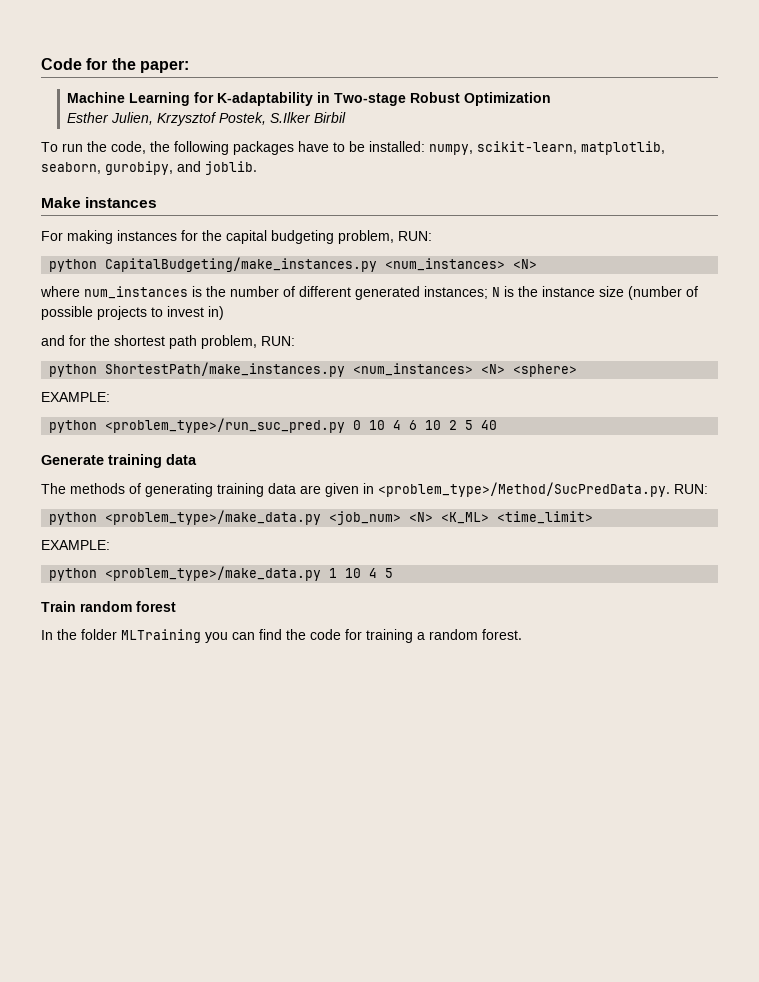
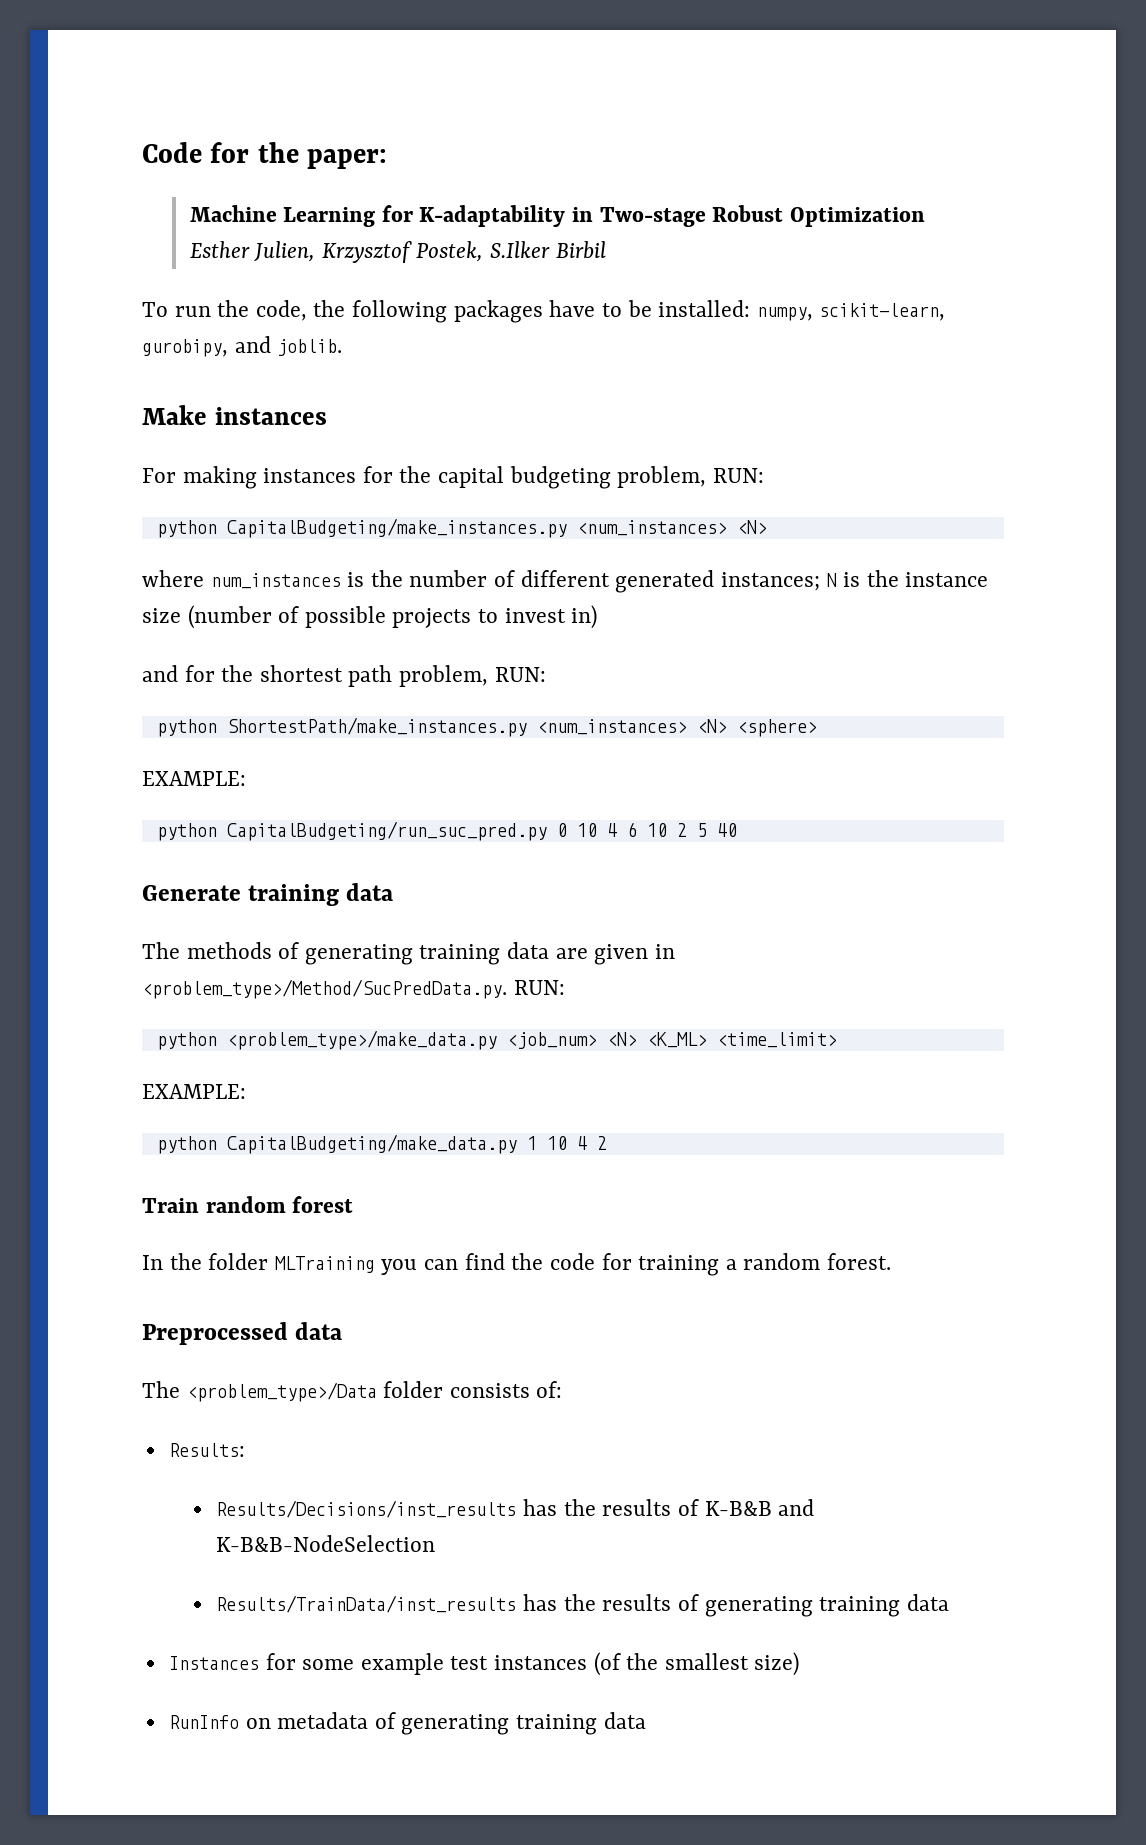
- To run the code, the following packages have to be installed: numpy, scikit-learn, matplotlib, seaborn, gurobipy, and joblib.
+ To run the code, the following packages have to be installed: numpy, scikit-learn, gurobipy, and joblib.
- python <problem_type>/run_suc_pred.py 0 10 4 6 10 2 5 40
+ python CapitalBudgeting/run_suc_pred.py 0 10 4 6 10 2 5 40
- python <problem_type>/make_data.py 1 10 4 5
+ python CapitalBudgeting/make_data.py 1 10 4 2
+ Preprocessed data
+ The <problem_type>/Data folder consists of:
+ Results:
+ Results/Decisions/inst_results has the results of K-B&B and K-B&B-NodeSelection
+ Results/TrainData/inst_results has the results of generating training data
+ Instances for some example test instances (of the smallest size)
+ RunInfo on metadata of generating training data

